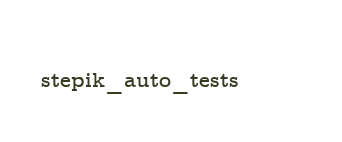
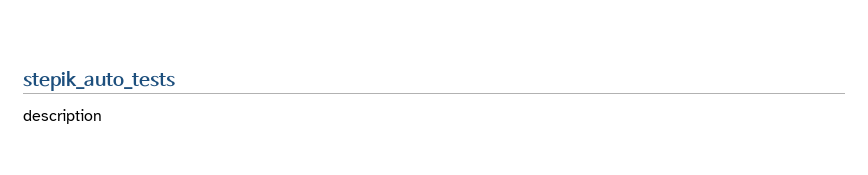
+ description

